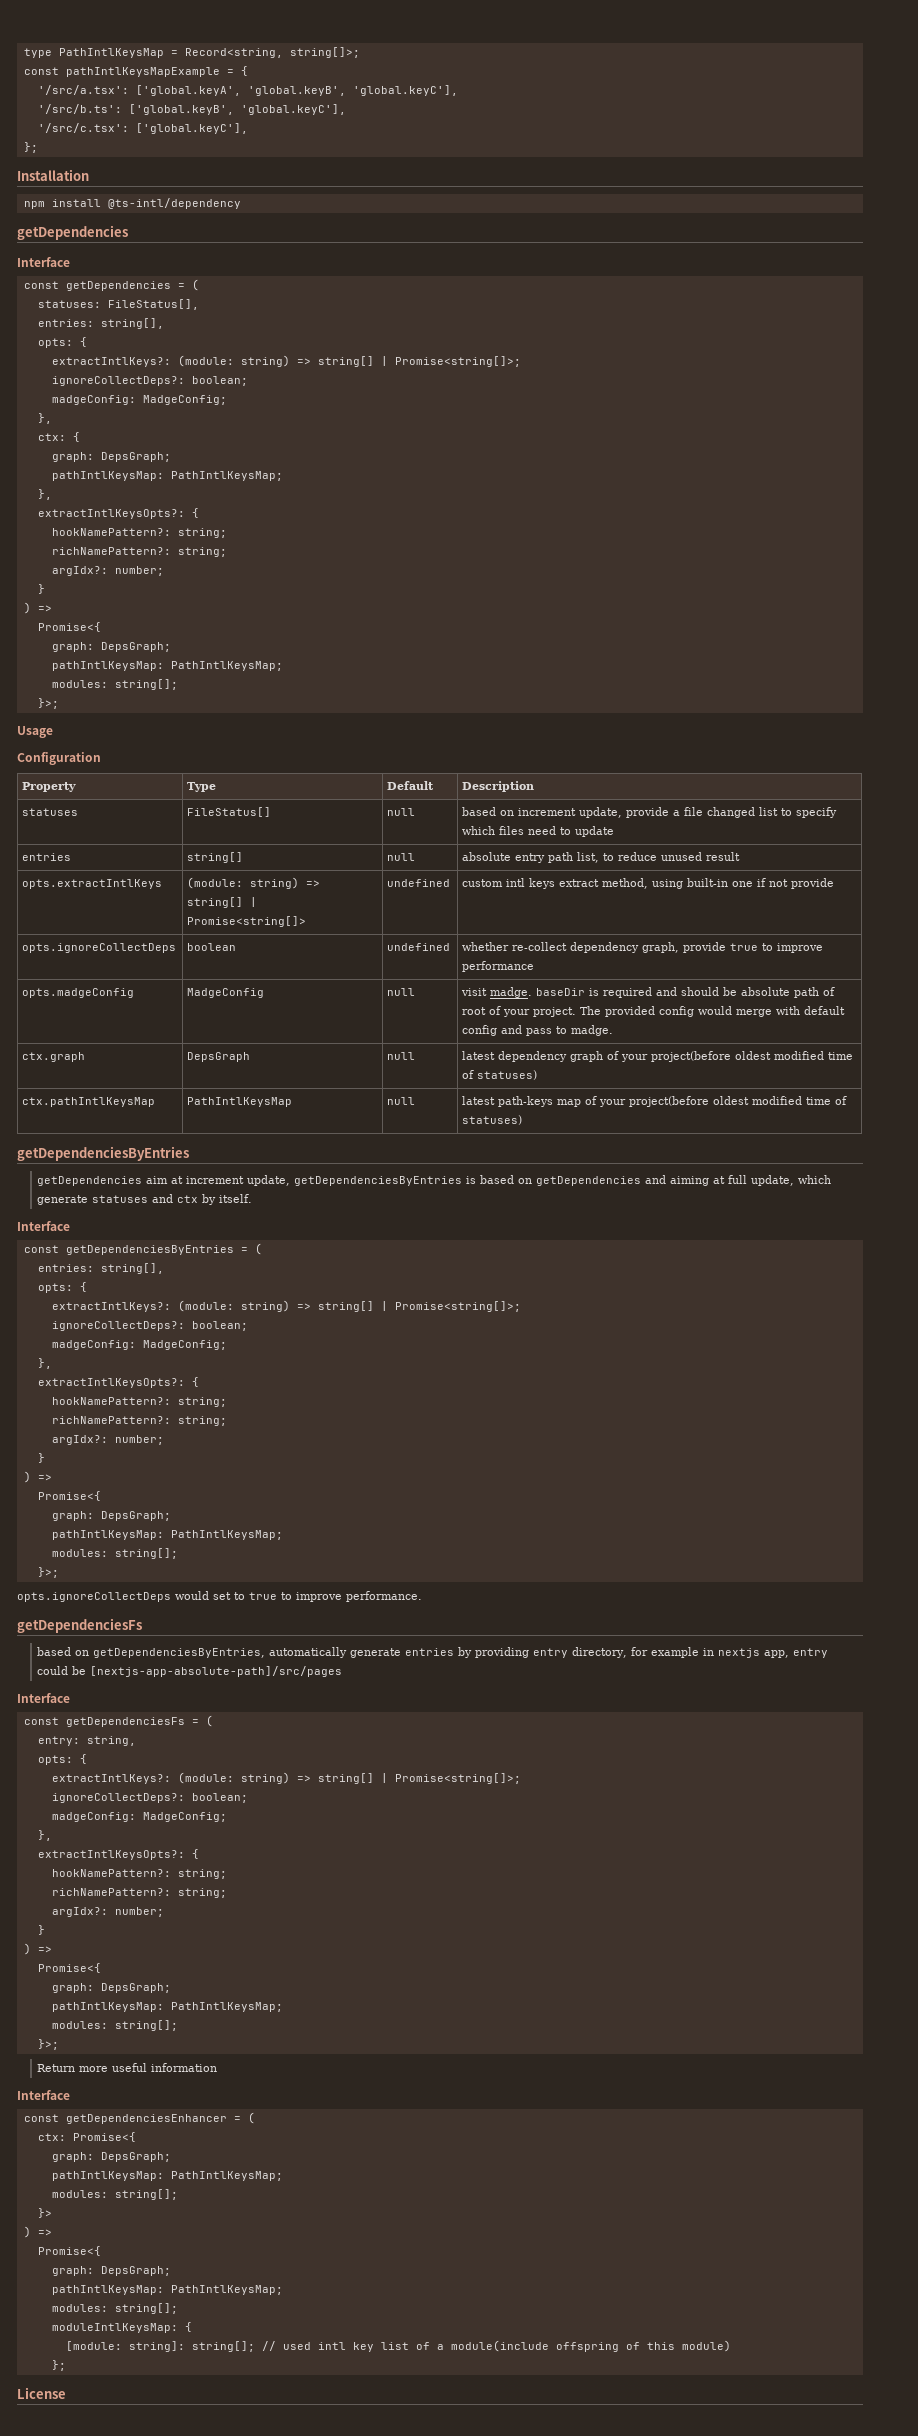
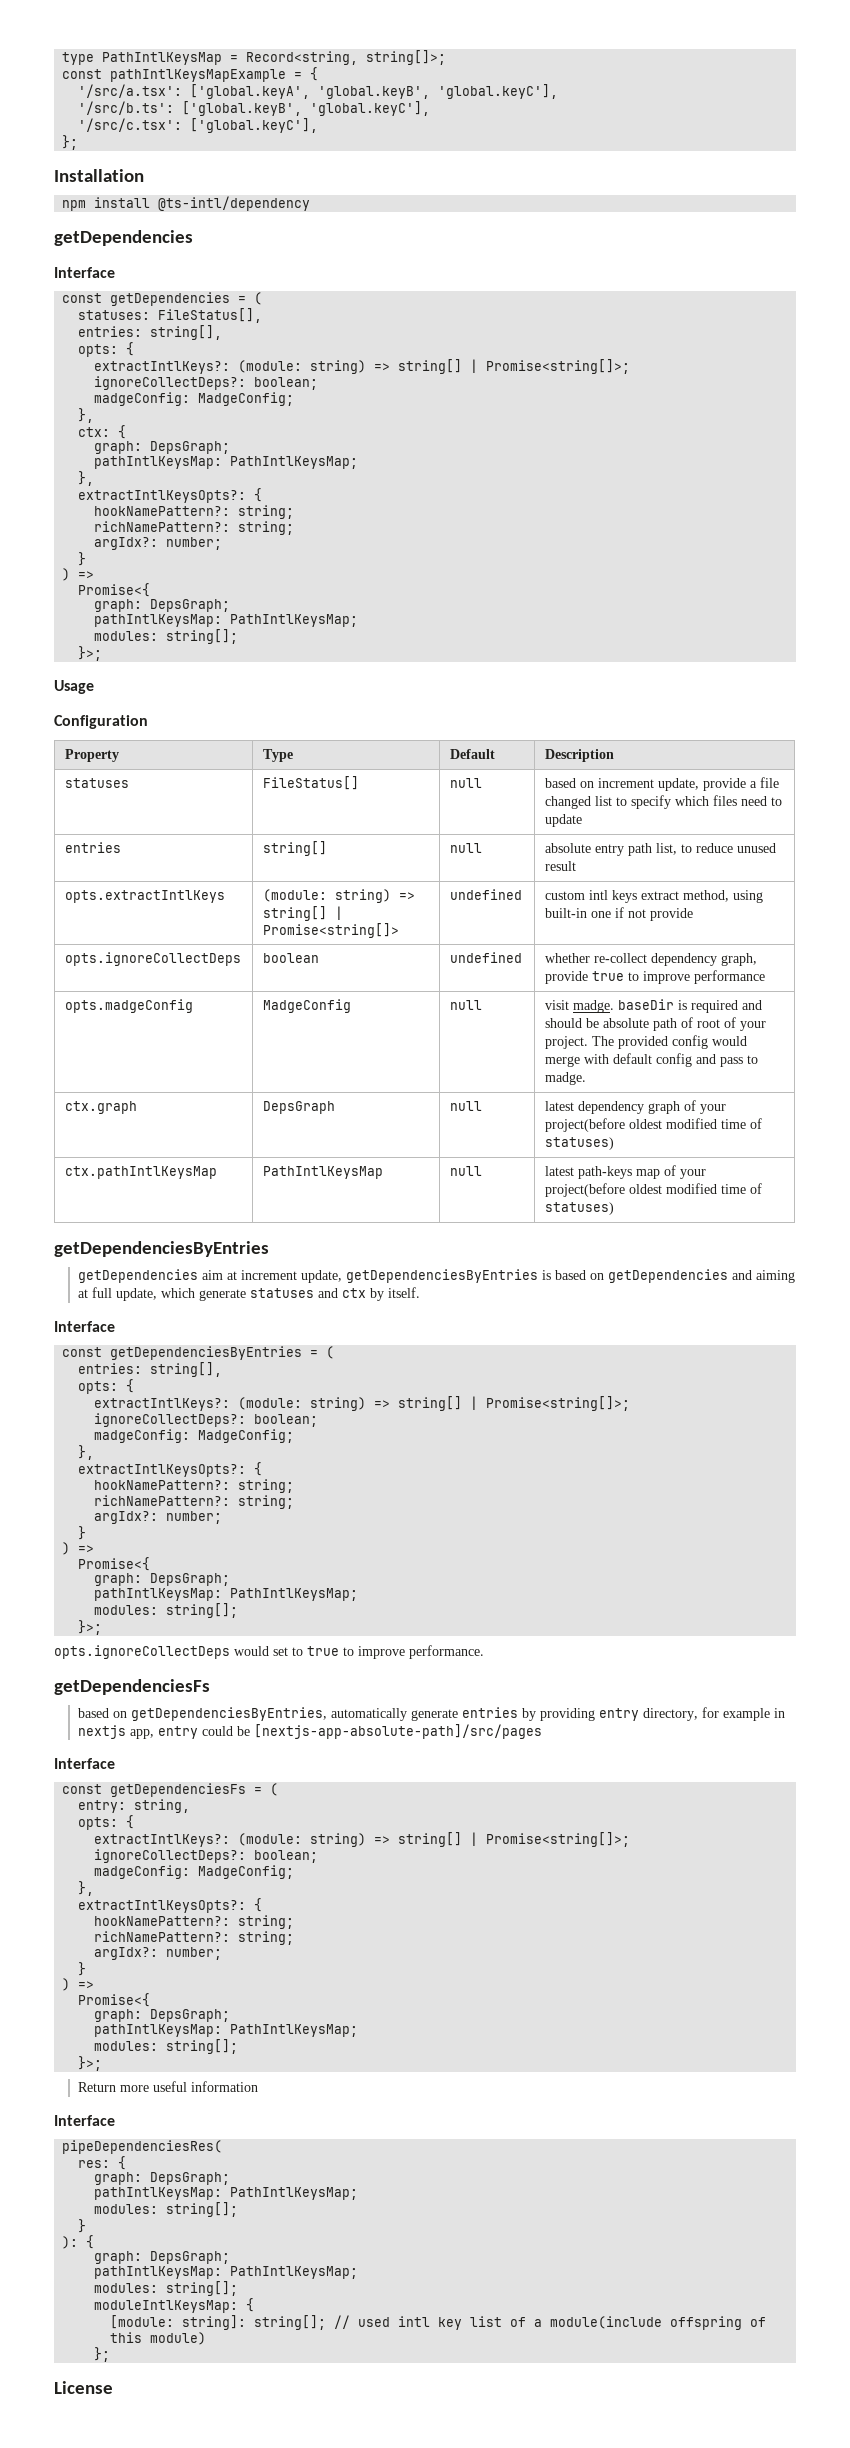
- const getDependenciesEnhancer = (
- ctx: Promise<{
+ pipeDependenciesRes(
+ res: {
  graph: DepsGraph;
  pathIntlKeysMap: PathIntlKeysMap;
  modules: string[];
- }>
- ) =>
- Promise<{
+ }
+ ): {

